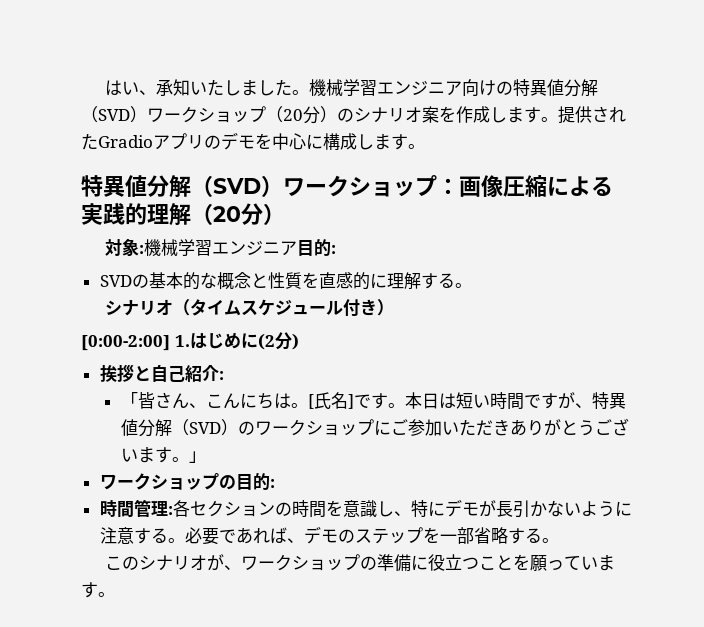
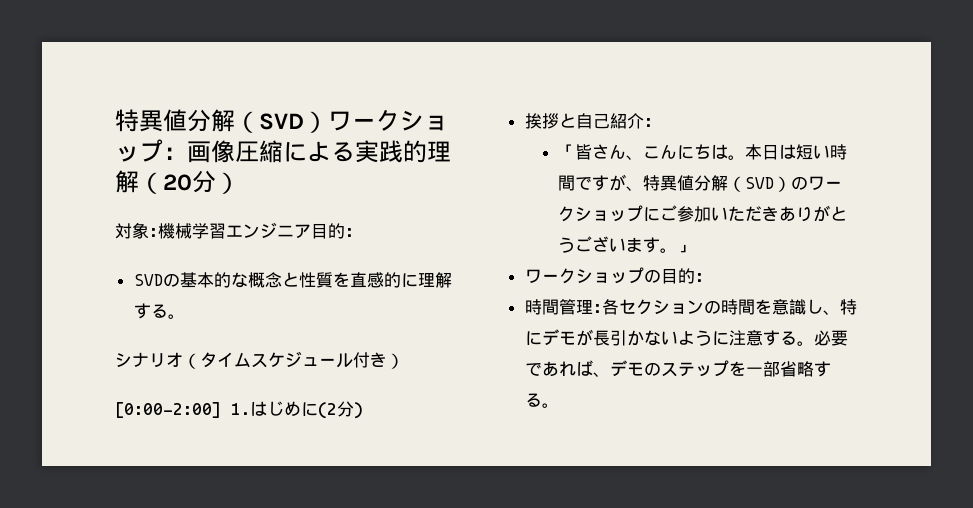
- はい、承知いたしました。機械学習エンジニア向けの特異値分解（SVD）ワークショップ（20分）のシナリオ案を作成します。提供されたGradioアプリのデモを中心に構成します。
- [氏名]です。
- このシナリオが、ワークショップの準備に役立つことを願っています。

